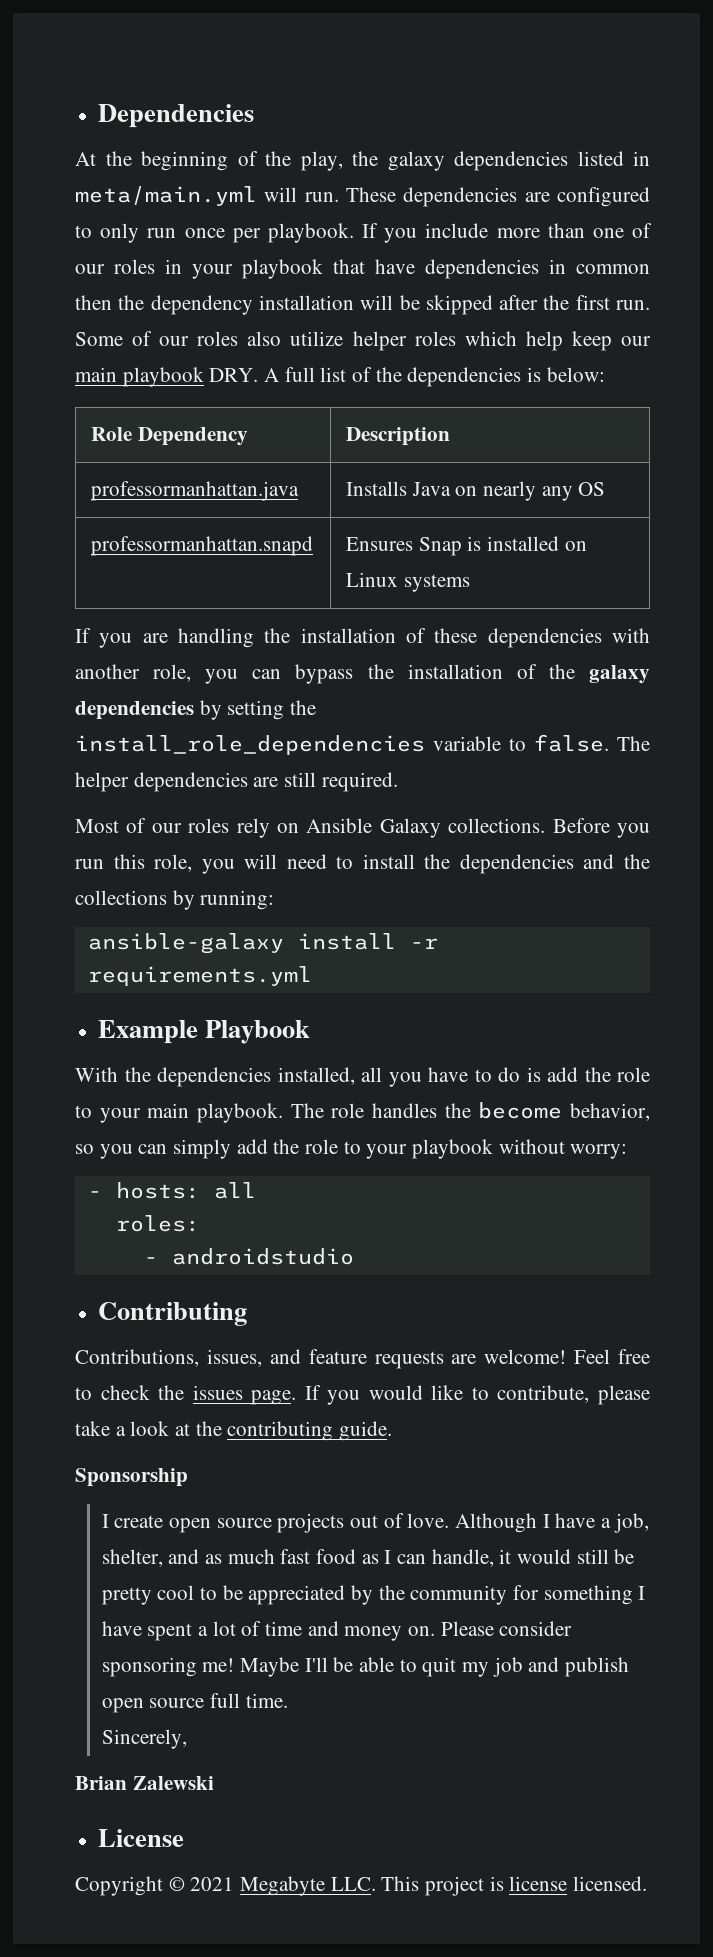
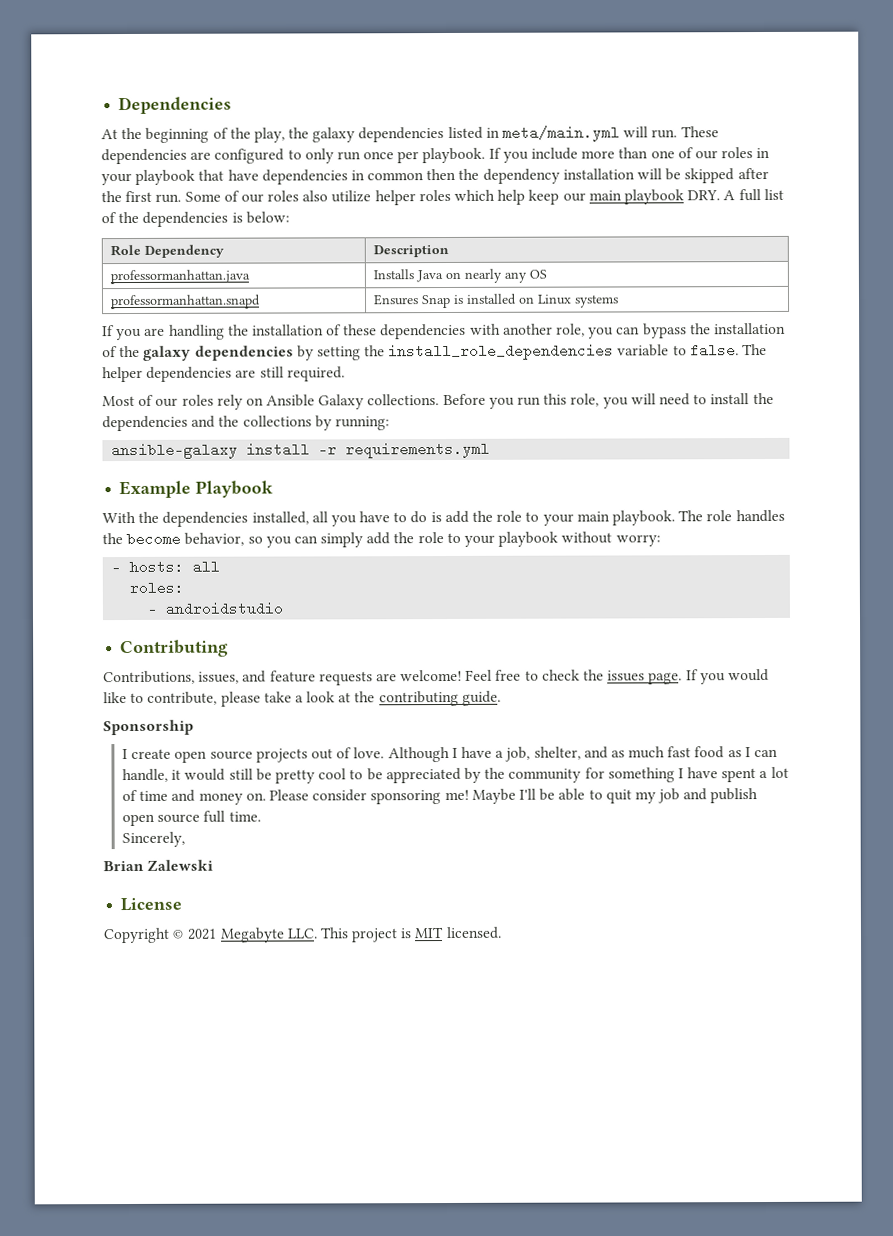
- Copyright © 2021 Megabyte LLC. This project is license licensed.
+ Copyright © 2021 Megabyte LLC. This project is MIT licensed.

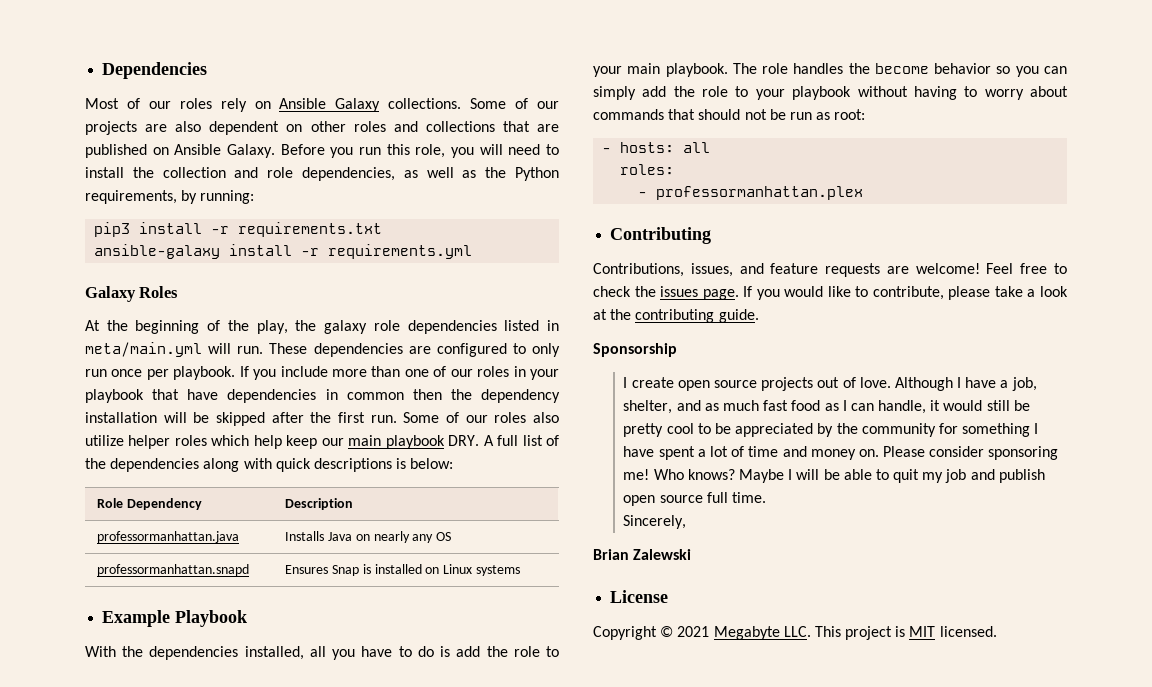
+ Most of our roles rely on Ansible Galaxy collections. Some of our projects are also dependent on other roles and collections that are published on Ansible Galaxy. Before you run this role, you will need to install the collection and role dependencies, as well as the Python requirements, by running:
+ pip3 install -r requirements.txt
+ ansible-galaxy install -r requirements.yml
+ Galaxy Roles
- At the beginning of the play, the galaxy dependencies listed in meta/main.yml will run.
+ At the beginning of the play, the galaxy role dependencies listed in meta/main.yml will run.
- Some of our roles also utilize helper roles which help keep our main playbook DRY. A full list of the dependencies is below:
+ Some of our roles also utilize helper roles which help keep our main playbook DRY. A full list of the dependencies along with quick descriptions is below:
- If you are handling the installation of these dependencies with another role, you can bypass the installation of the galaxy dependencies by setting the install_role_dependencies variable to false. The helper dependencies are still required.
- Most of our roles rely on Ansible Galaxy collections. Before you run this role, you will need to install the dependencies and the collections by running:
- ansible-galaxy install -r requirements.yml
- The role handles the become behavior, so you can simply add the role to your playbook without worry:
+ The role handles the become behavior so you can simply add the role to your playbook without having to worry about commands that should not be run as root:
- - androidstudio
+ - professormanhattan.plex
- Maybe I'll be able to quit my job and publish open source full time.
+ Who knows? Maybe I will be able to quit my job and publish open source full time.

